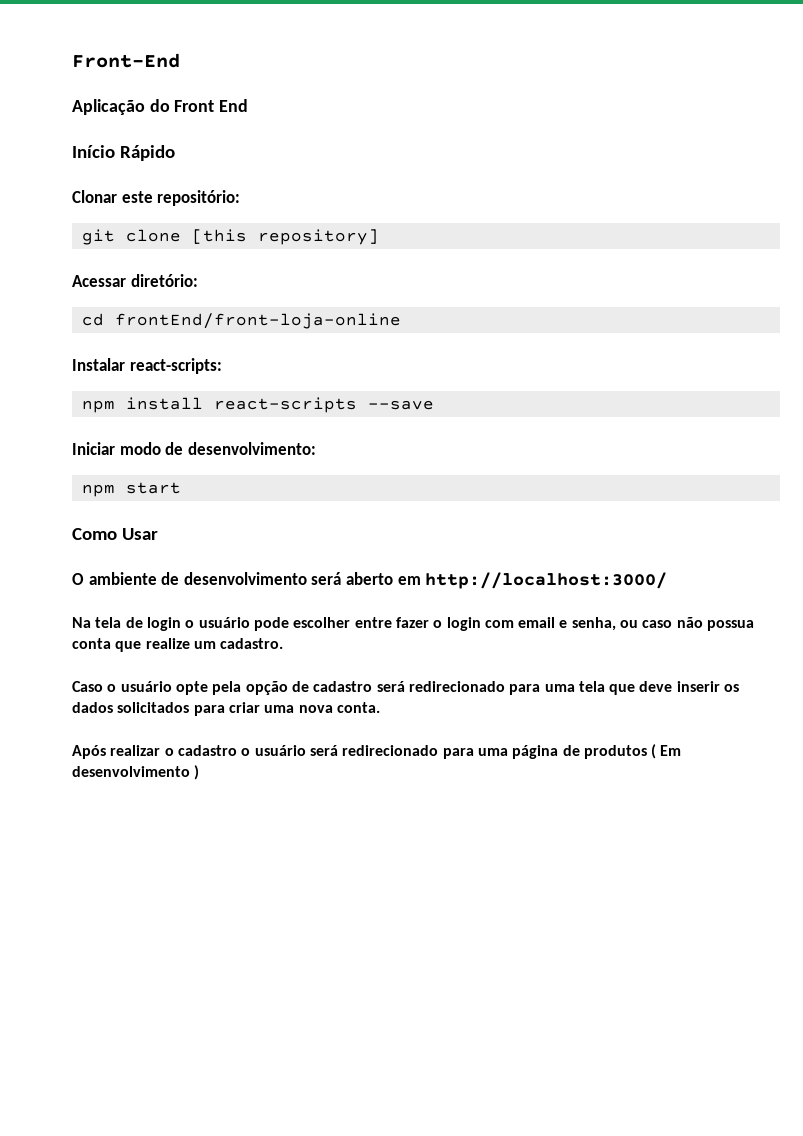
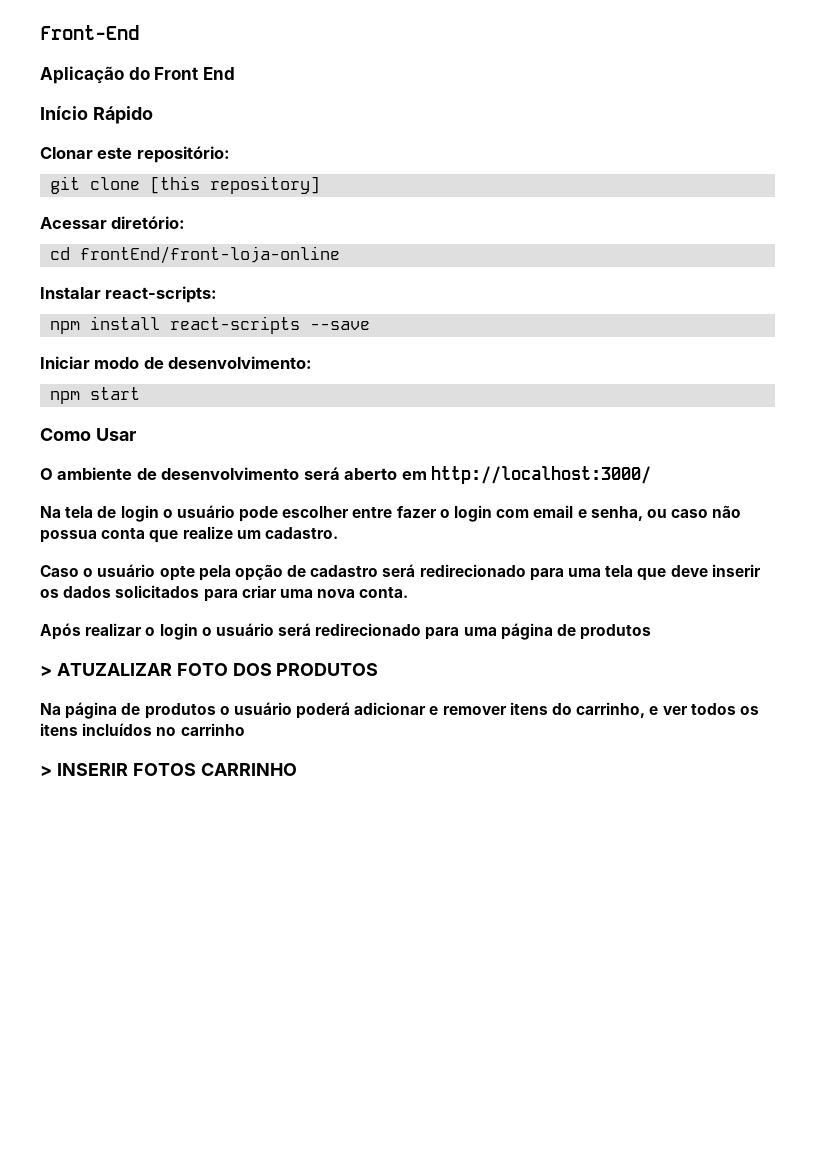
- Após realizar o cadastro o usuário será redirecionado para uma página de produtos ( Em desenvolvimento )
+ Após realizar o login o usuário será redirecionado para uma página de produtos
+ > ATUZALIZAR FOTO DOS PRODUTOS
+ Na página de produtos o usuário poderá adicionar e remover itens do carrinho, e ver todos os itens incluídos no carrinho
+ > INSERIR FOTOS CARRINHO

